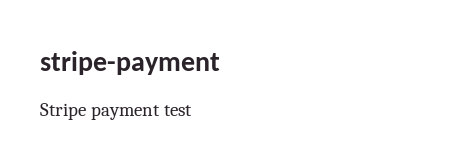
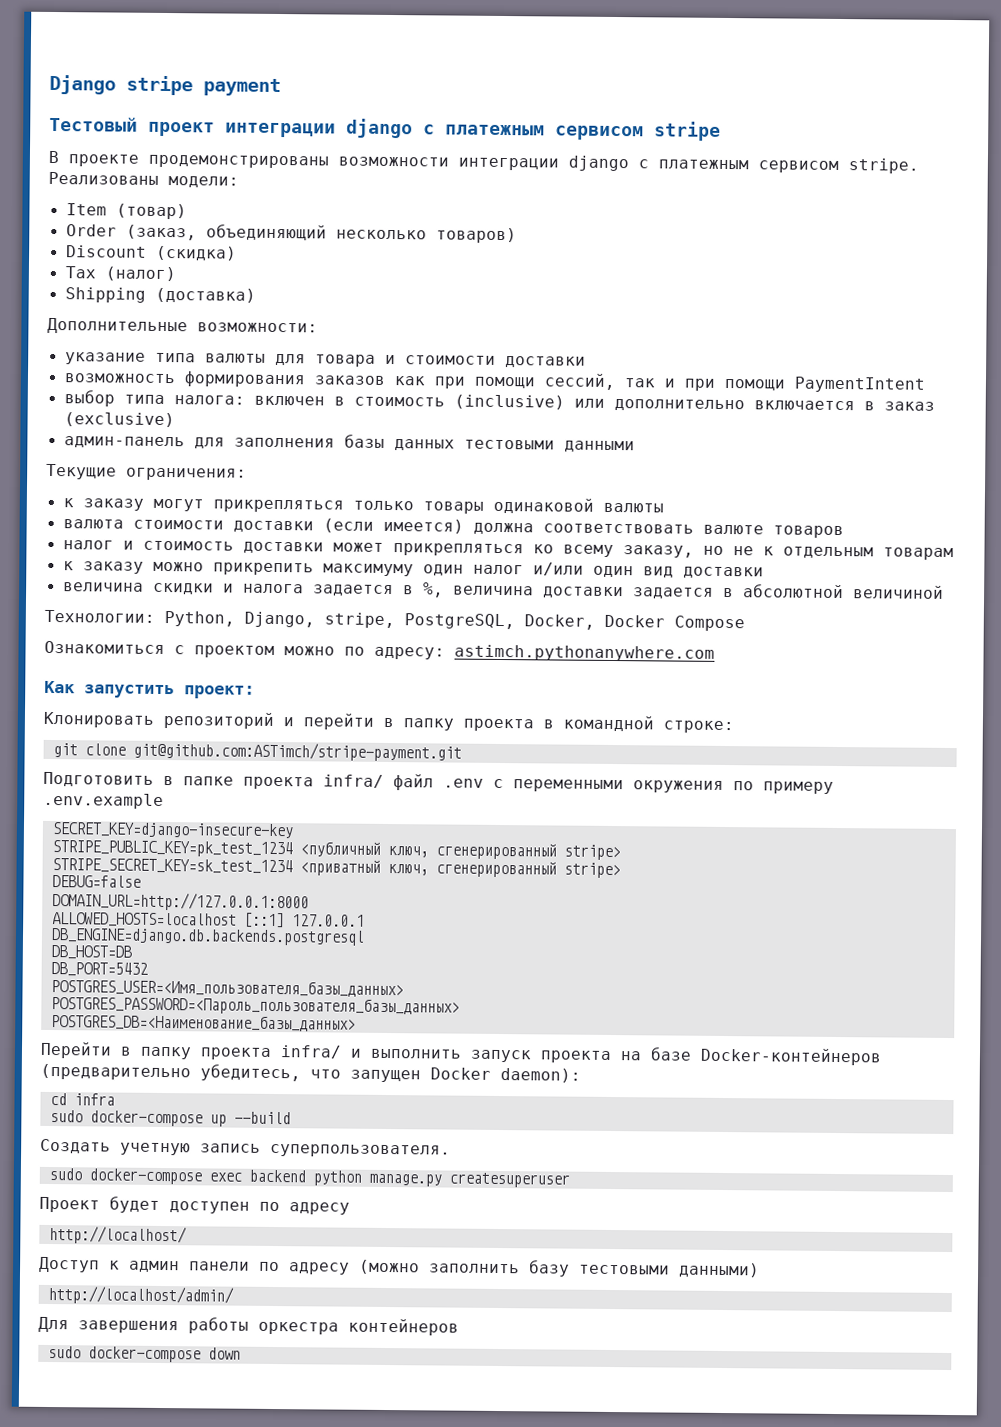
- stripe-payment
- Stripe payment test
+ Django stripe payment
+ Тестовый проект интеграции django с платежным сервисом stripe
+ В проекте продемонстрированы возможности интеграции django с платежным сервисом stripe. Реализованы модели:
+ Item (товар)
+ Order (заказ, объединяющий несколько товаров)
+ Discount (скидка)
+ Tax (налог)
+ Shipping (доставка)
+ Дополнительные возможности:
+ указание типа валюты для товара и стоимости доставки
+ возможность формирования заказов как при помощи сессий, так и при помощи PaymentIntent
+ выбор типа налога: включен в стоимость (inclusive) или дополнительно включается в заказ (exclusive)
+ админ-панель для заполнения базы данных тестовыми данными
+ Текущие ограничения:
+ к заказу могут прикрепляться только товары одинаковой валюты
+ валюта стоимости доставки (если имеется) должна соответствовать валюте товаров
+ налог и стоимость доставки может прикрепляться ко всему заказу, но не к отдельным товарам
+ к заказу можно прикрепить максимуму один налог и/или один вид доставки
+ величина скидки и налога задается в %, величина доставки задается в абсолютной величиной
+ Технологии: Python, Django, stripe, PostgreSQL, Docker, Docker Compose
+ Ознакомиться с проектом можно по адресу: astimch.pythonanywhere.com
+ Как запустить проект:
+ Клонировать репозиторий и перейти в папку проекта в командной строке:
+ git clone git@github.com:ASTimch/stripe-payment.git
+ Подготовить в папке проекта infra/ файл .env с переменными окружения по примеру .env.example
+ SECRET_KEY=django-insecure-key
+ STRIPE_PUBLIC_KEY=pk_test_1234 <публичный ключ, сгенерированный stripe>
+ STRIPE_SECRET_KEY=sk_test_1234 <приватный ключ, сгенерированный stripe>
+ DEBUG=false
+ DOMAIN_URL=http://127.0.0.1:8000
+ ALLOWED_HOSTS=localhost [::1] 127.0.0.1
+ DB_ENGINE=django.db.backends.postgresql
+ DB_HOST=DB
+ DB_PORT=5432
+ POSTGRES_USER=<Имя_пользователя_базы_данных>
+ POSTGRES_PASSWORD=<Пароль_пользователя_базы_данных>
+ POSTGRES_DB=<Наименование_базы_данных>
+ Перейти в папку проекта infra/ и выполнить запуск проекта на базе Docker-контейнеров (предварительно убедитесь, что запущен Docker daemon):
+ cd infra
+ sudo docker-compose up --build
+ Создать учетную запись суперпользователя.
+ sudo docker-compose exec backend python manage.py createsuperuser
+ Проект будет доступен по адресу
+ http://localhost/
+ Доступ к админ панели по адресу (можно заполнить базу тестовыми данными)
+ http://localhost/admin/
+ Для завершения работы оркестра контейнеров
+ sudo docker-compose down

